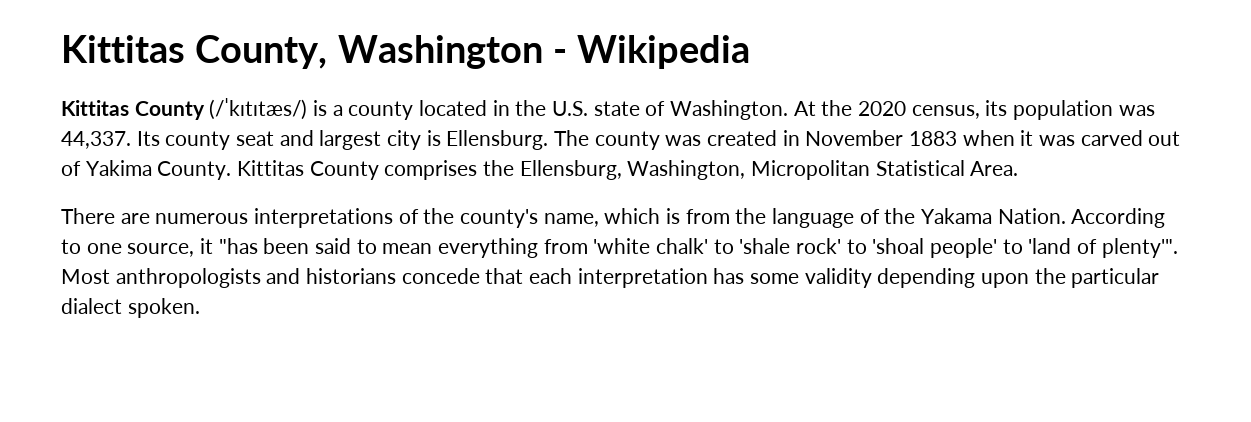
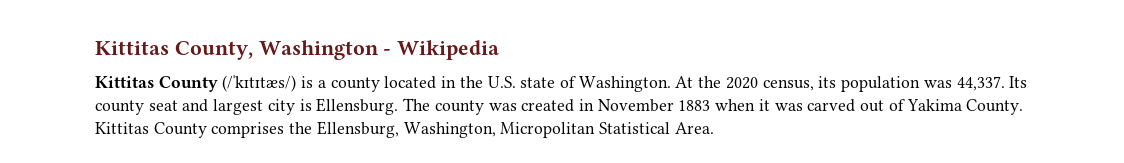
- There are numerous interpretations of the county's name, which is from the language of the Yakama Nation. According to one source, it "has been said to mean everything from 'white chalk' to 'shale rock' to 'shoal people' to 'land of plenty'". Most anthropologists and historians concede that each interpretation has some validity depending upon the particular dialect spoken.

